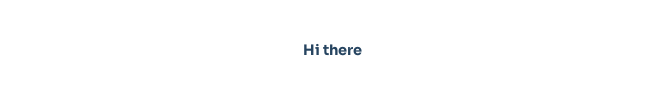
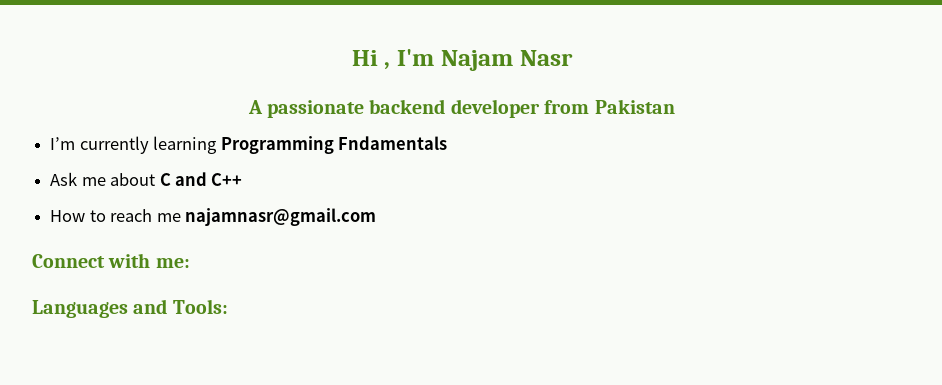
- Hi there
+ Hi , I'm Najam Nasr
+ A passionate backend developer from Pakistan
+ I’m currently learning Programming Fndamentals
+ Ask me about C and C++
+ How to reach me najamnasr@gmail.com
+ Connect with me:
+ Languages and Tools:

